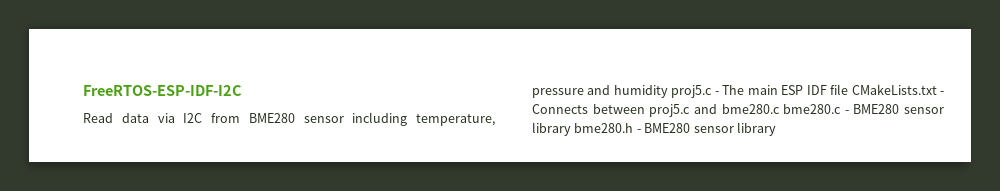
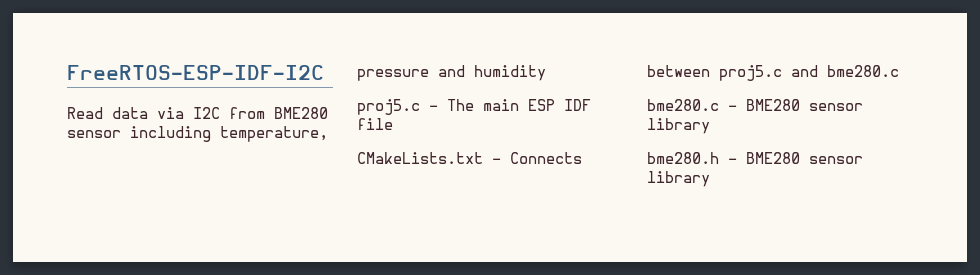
- Read data via I2C from BME280 sensor including temperature, pressure and humidity proj5.c - The main ESP IDF file CMakeLists.txt - Connects between proj5.c and bme280.c bme280.c - BME280 sensor library bme280.h - BME280 sensor library
+ Read data via I2C from BME280 sensor including temperature, pressure and humidity
+ proj5.c - The main ESP IDF file
+ CMakeLists.txt - Connects between proj5.c and bme280.c
+ bme280.c - BME280 sensor library
+ bme280.h - BME280 sensor library

